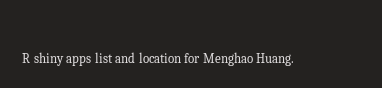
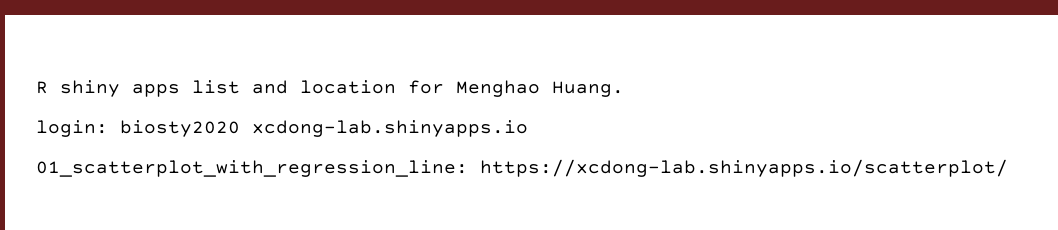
+ login: biosty2020 xcdong-lab.shinyapps.io
+ 01_scatterplot_with_regression_line: https://xcdong-lab.shinyapps.io/scatterplot/

